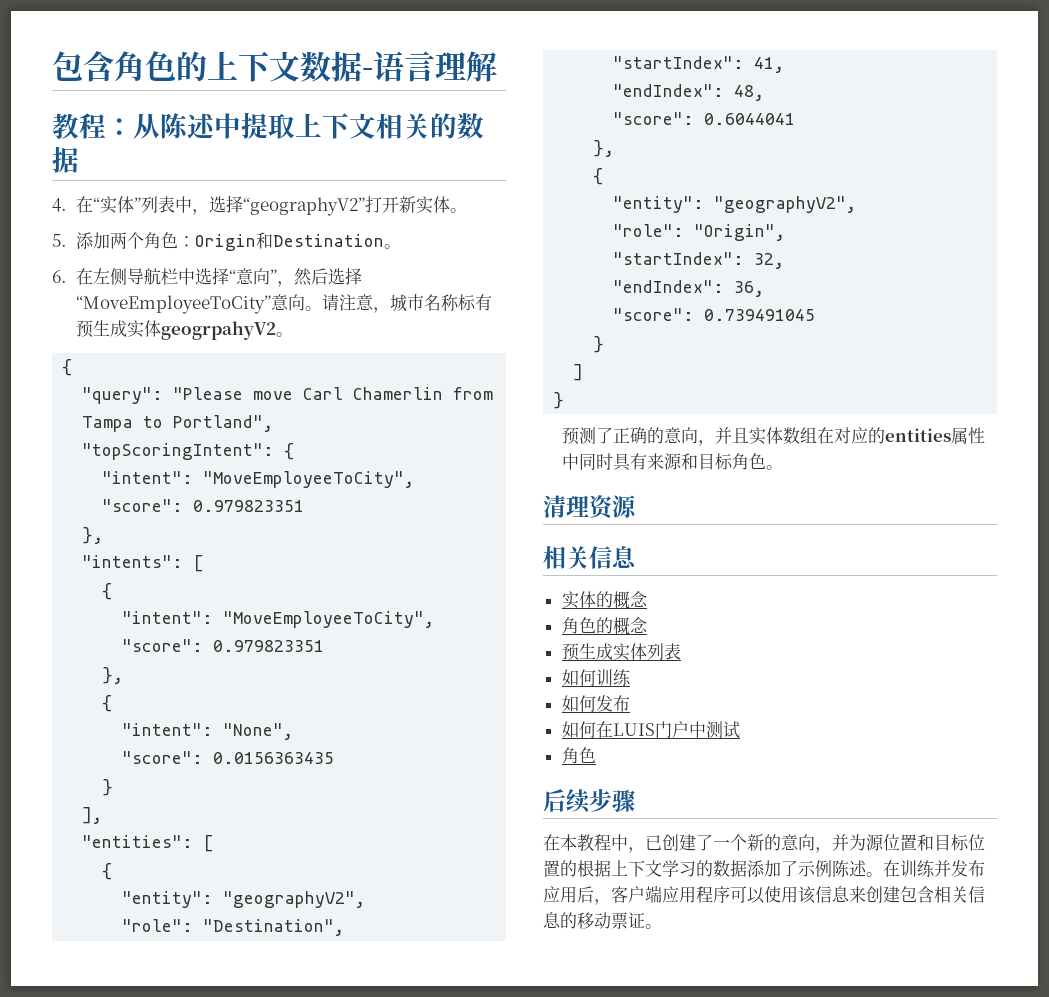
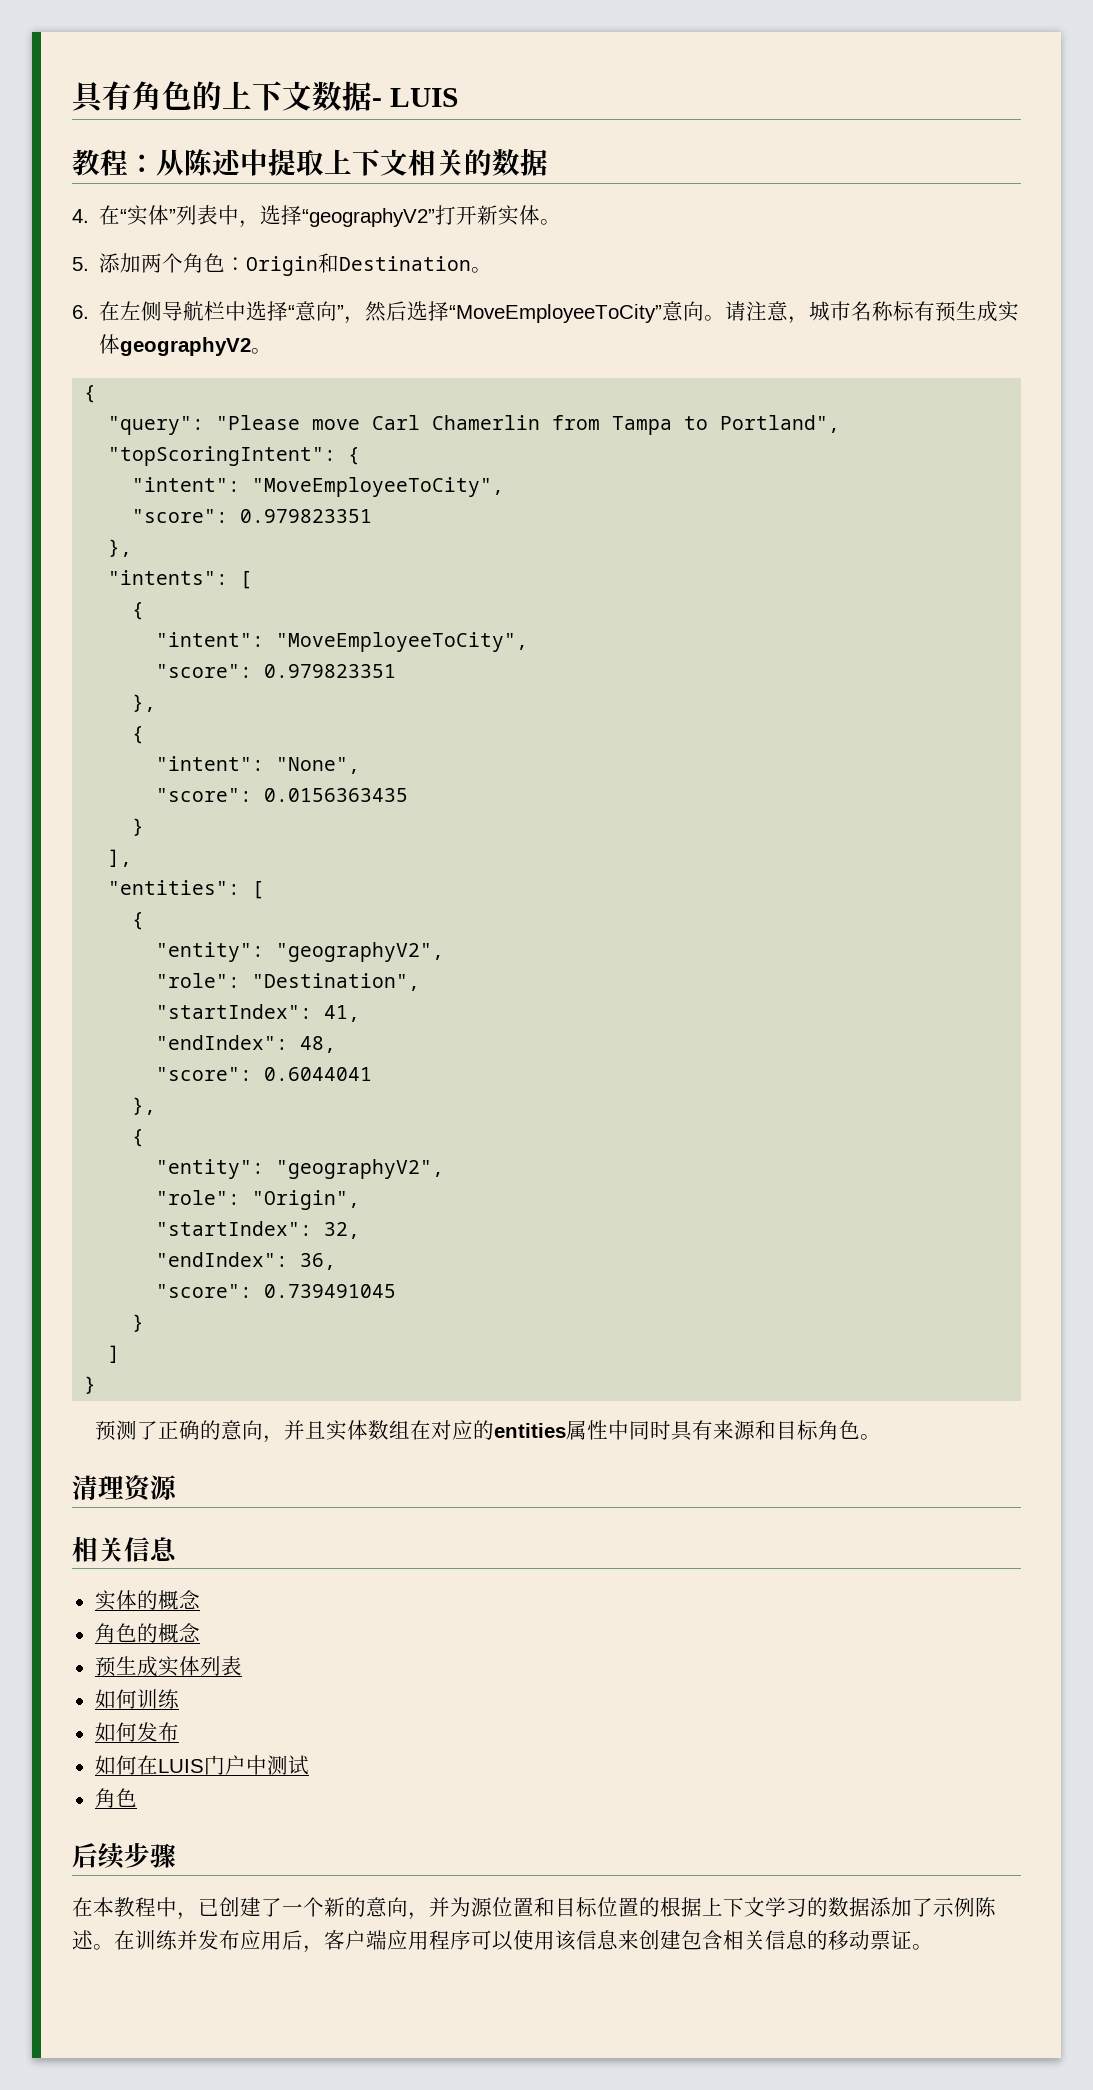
- 包含角色的上下文数据-语言理解
+ 具有角色的上下文数据- LUIS
- 请注意，城市名称标有预生成实体geogrpahyV2。
+ 请注意，城市名称标有预生成实体geographyV2。

